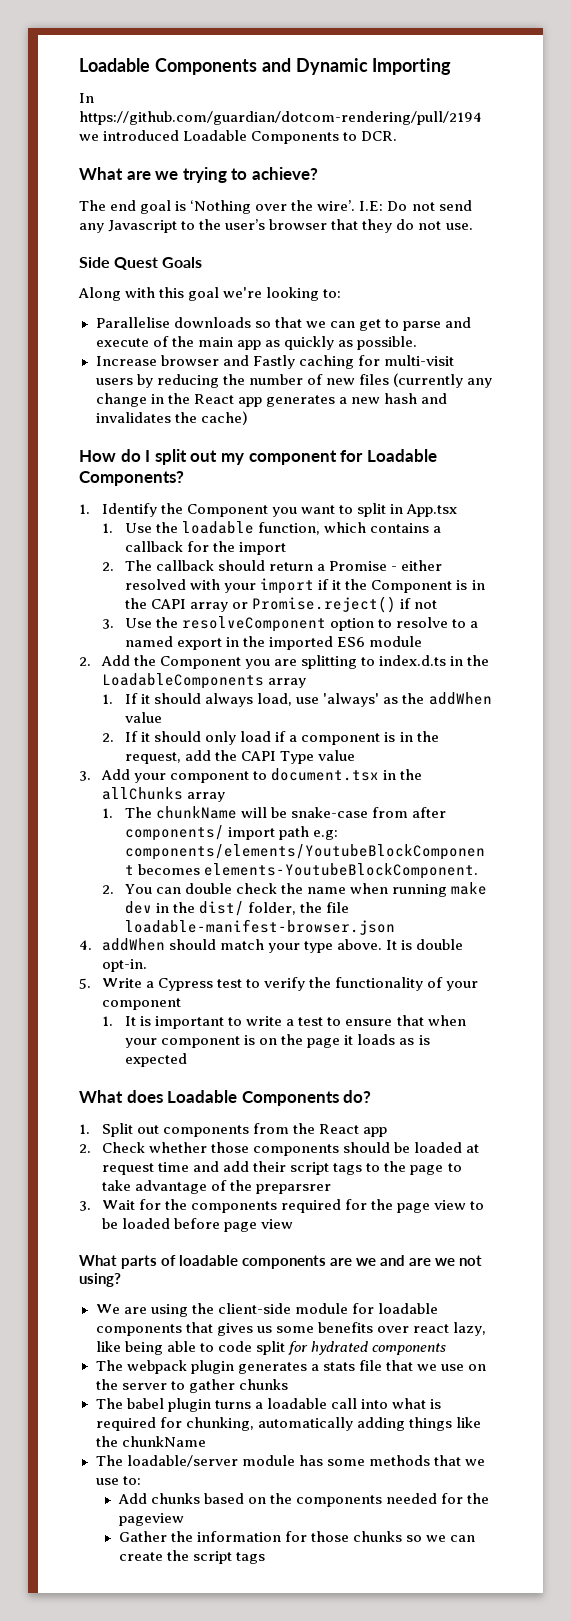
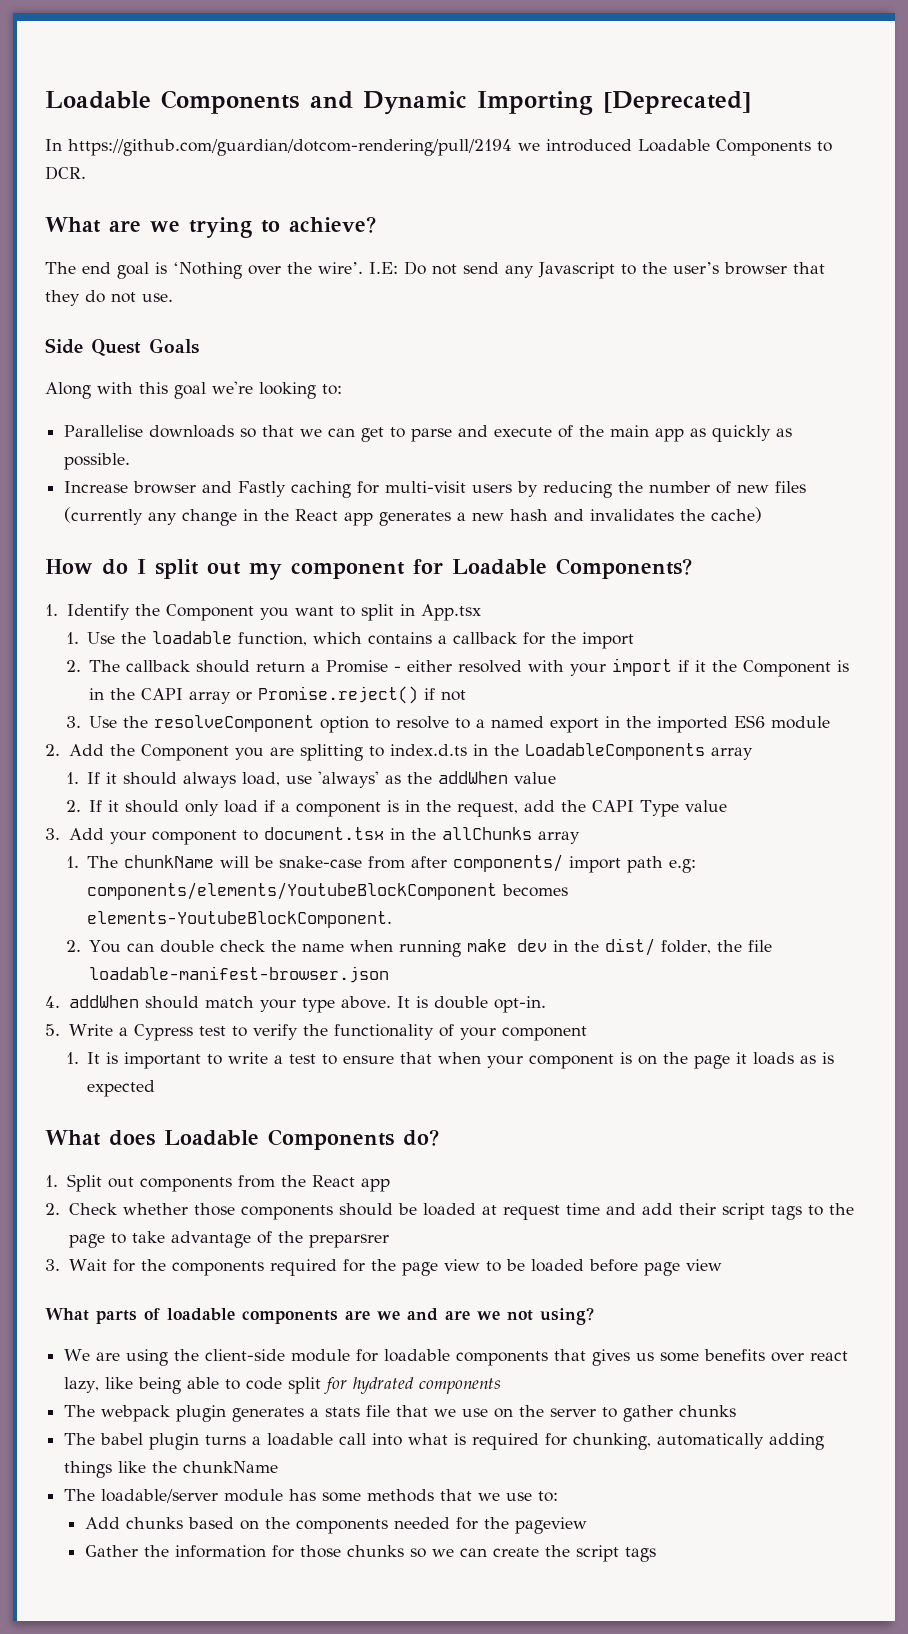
- Loadable Components and Dynamic Importing
+ Loadable Components and Dynamic Importing [Deprecated]

